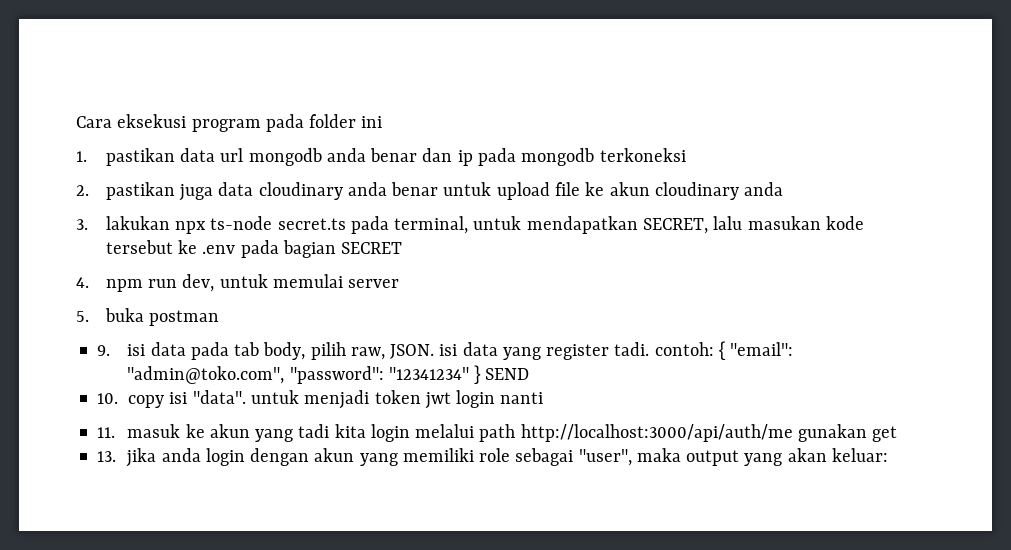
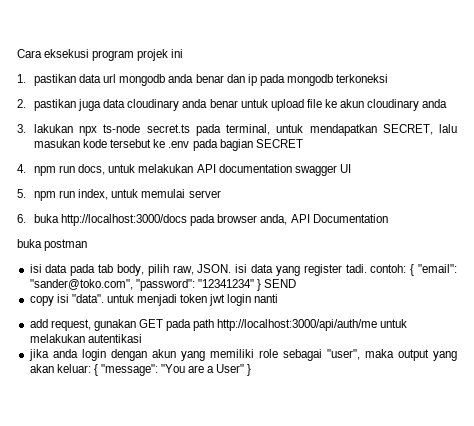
- Cara eksekusi program pada folder ini
+ Cara eksekusi program projek ini
- 4. npm run dev, untuk memulai server
- 5. buka postman
+ 4. npm run docs, untuk melakukan API documentation swagger UI
+ 5. npm run index, untuk memulai server
+ 6. buka http://localhost:3000/docs pada browser anda, API Documentation
+ buka postman
- 9. isi data pada tab body, pilih raw, JSON. isi data yang register tadi. contoh: { "email": "admin@toko.com", "password": "12341234" } SEND
+ isi data pada tab body, pilih raw, JSON. isi data yang register tadi. contoh: { "email": "sander@toko.com", "password": "12341234" } SEND
- 10. copy isi "data". untuk menjadi token jwt login nanti
+ copy isi "data". untuk menjadi token jwt login nanti
- 11. masuk ke akun yang tadi kita login melalui path http://localhost:3000/api/auth/me gunakan get
- 13. jika anda login dengan akun yang memiliki role sebagai "user", maka output yang akan keluar:
+ add request, gunakan GET pada path http://localhost:3000/api/auth/me untuk melakukan autentikasi
+ jika anda login dengan akun yang memiliki role sebagai "user", maka output yang akan keluar: { "message": "You are a User" }

